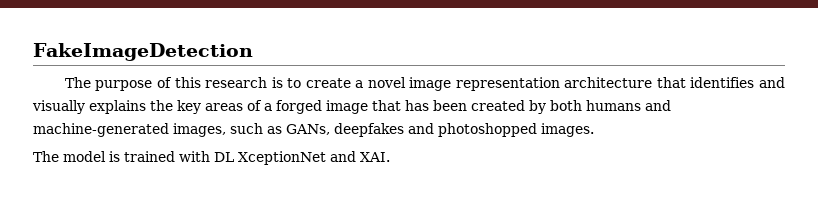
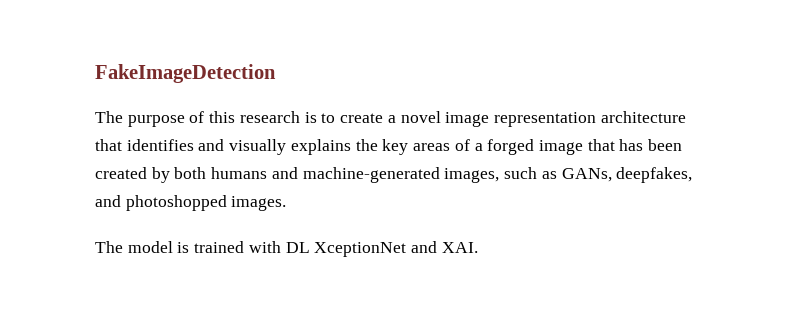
- The purpose of this research is to create a novel image representation architecture that identifies and visually explains the key areas of a forged image that has been created by both humans and machine-generated images, such as GANs, deepfakes and photoshopped images.
+ The purpose of this research is to create a novel image representation architecture that identifies and visually explains the key areas of a forged image that has been created by both humans and machine-generated images, such as GANs, deepfakes, and photoshopped images.

